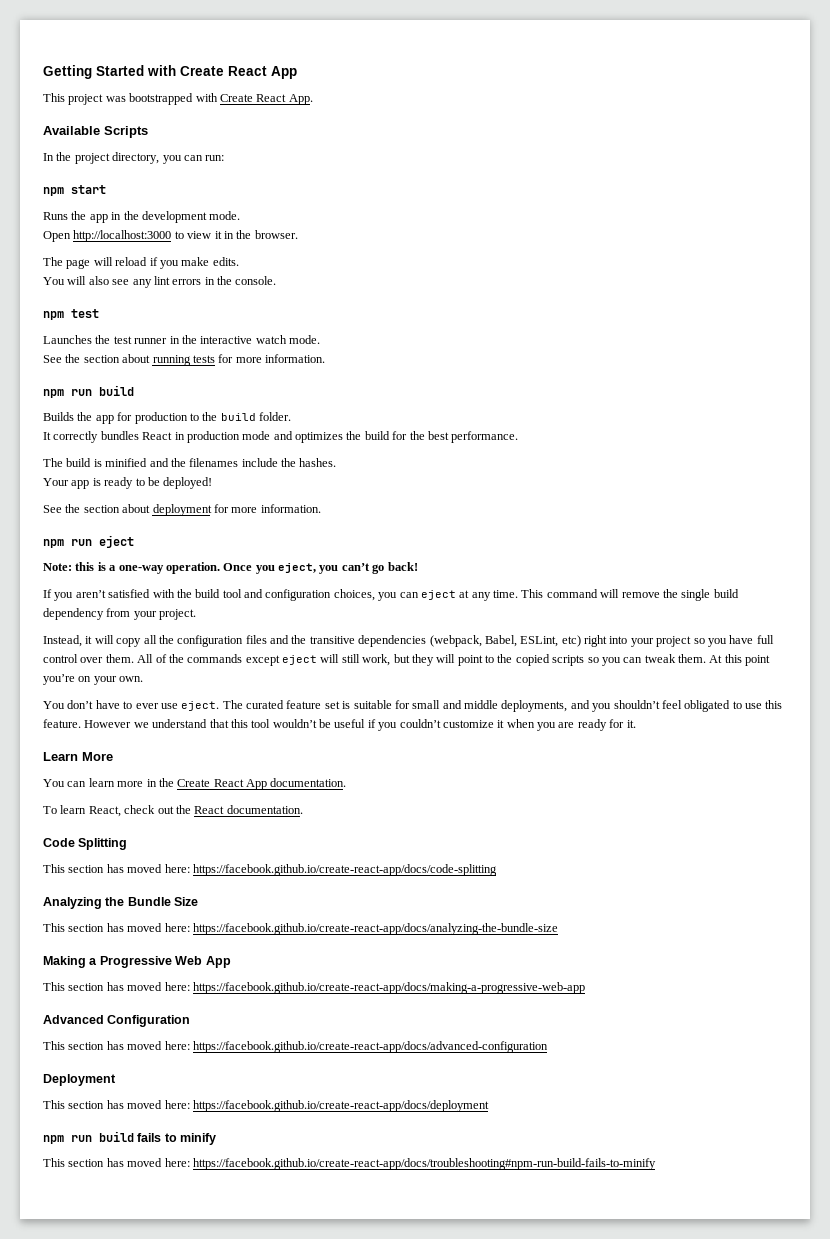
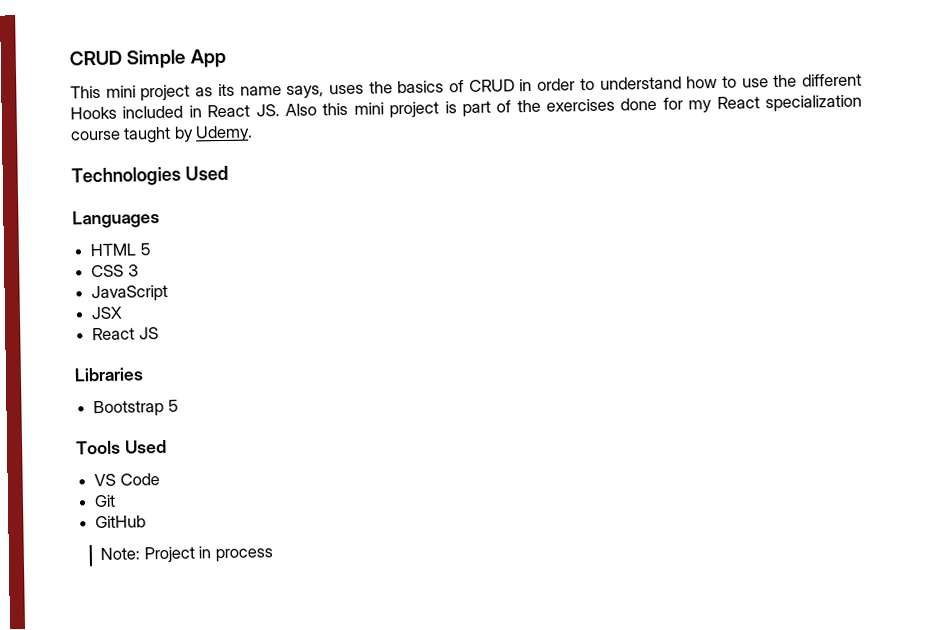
- Getting Started with Create React App
- This project was bootstrapped with Create React App.
- Available Scripts
- In the project directory, you can run:
- npm start
- Runs the app in the development mode.
- Open http://localhost:3000 to view it in the browser.
- The page will reload if you make edits.
- You will also see any lint errors in the console.
- npm test
- Launches the test runner in the interactive watch mode.
- See the section about running tests for more information.
- npm run build
- Builds the app for production to the build folder.
- It correctly bundles React in production mode and optimizes the build for the best performance.
- The build is minified and the filenames include the hashes.
- Your app is ready to be deployed!
- See the section about deployment for more information.
- npm run eject
- Note: this is a one-way operation. Once you eject, you can’t go back!
- If you aren’t satisfied with the build tool and configuration choices, you can eject at any time. This command will remove the single build dependency from your project.
- Instead, it will copy all the configuration files and the transitive dependencies (webpack, Babel, ESLint, etc) right into your project so you have full control over them. All of the commands except eject will still work, but they will point to the copied scripts so you can tweak them. At this point you’re on your own.
- You don’t have to ever use eject. The curated feature set is suitable for small and middle deployments, and you shouldn’t feel obligated to use this feature. However we understand that this tool wouldn’t be useful if you couldn’t customize it when you are ready for it.
- Learn More
- You can learn more in the Create React App documentation.
- To learn React, check out the React documentation.
- Code Splitting
- This section has moved here: https://facebook.github.io/create-react-app/docs/code-splitting
- Analyzing the Bundle Size
- This section has moved here: https://facebook.github.io/create-react-app/docs/analyzing-the-bundle-size
- Making a Progressive Web App
- This section has moved here: https://facebook.github.io/create-react-app/docs/making-a-progressive-web-app
- Advanced Configuration
- This section has moved here: https://facebook.github.io/create-react-app/docs/advanced-configuration
- Deployment
- This section has moved here: https://facebook.github.io/create-react-app/docs/deployment
- npm run build fails to minify
- This section has moved here: https://facebook.github.io/create-react-app/docs/troubleshooting#npm-run-build-fails-to-minify
+ CRUD Simple App
+ This mini project as its name says, uses the basics of CRUD in order to understand how to use the different Hooks included in React JS. Also this mini project is part of the exercises done for my React specialization course taught by Udemy.
+ Technologies Used
+ Languages
+ HTML 5
+ CSS 3
+ JavaScript
+ JSX
+ React JS
+ Libraries
+ Bootstrap 5
+ Tools Used
+ VS Code
+ Git
+ GitHub
+ Note: Project in process

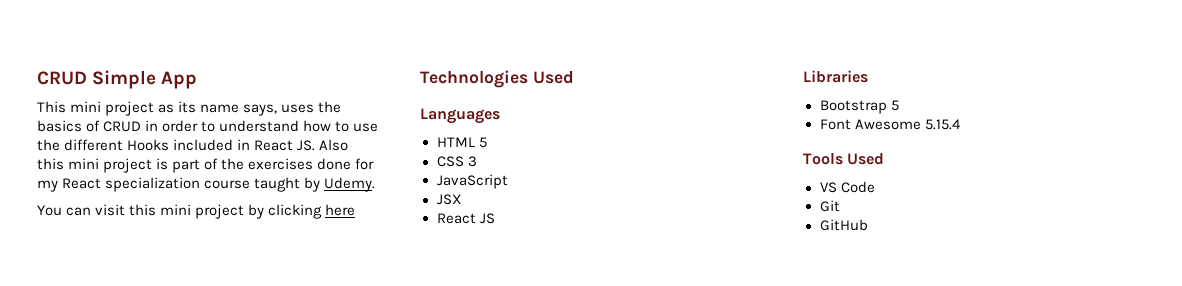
+ You can visit this mini project by clicking here
+ Font Awesome 5.15.4
- Note: Project in process

